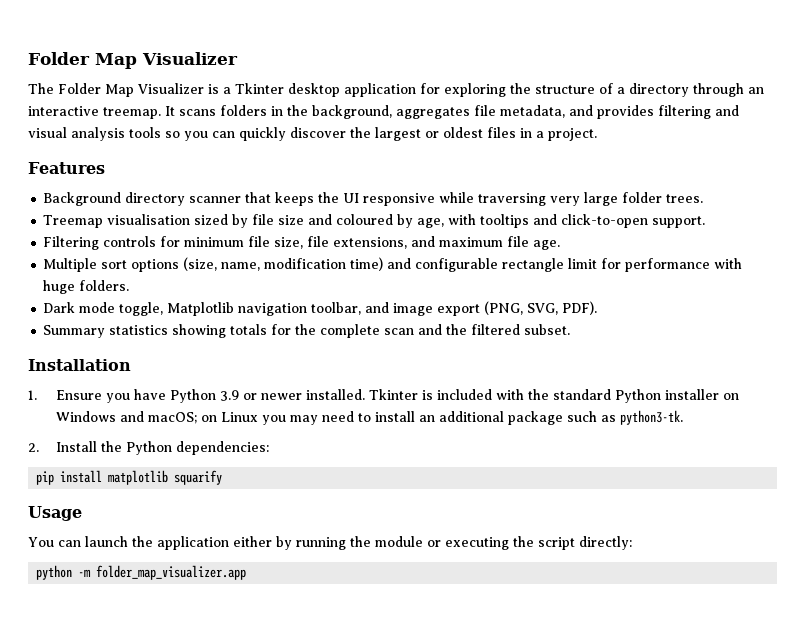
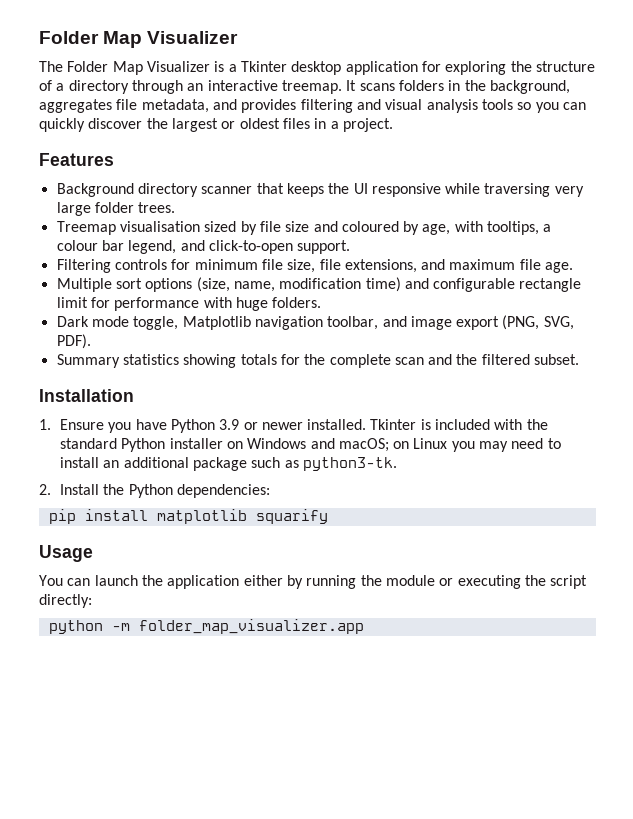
- Treemap visualisation sized by file size and coloured by age, with tooltips and click-to-open support.
+ Treemap visualisation sized by file size and coloured by age, with tooltips, a colour bar legend, and click-to-open support.

